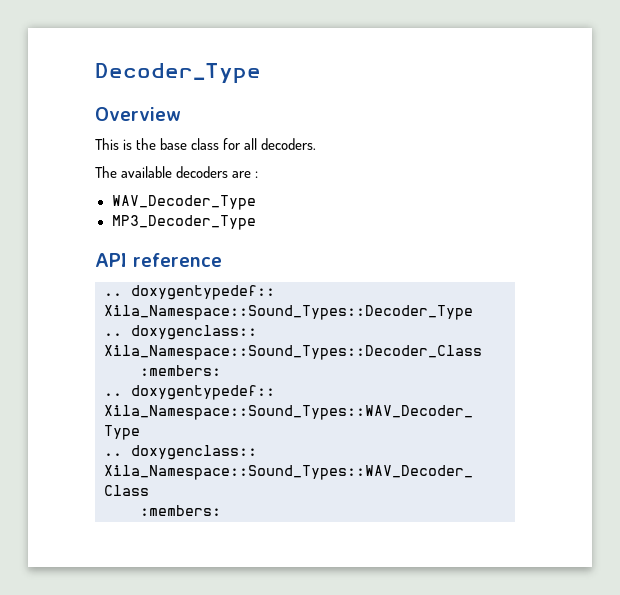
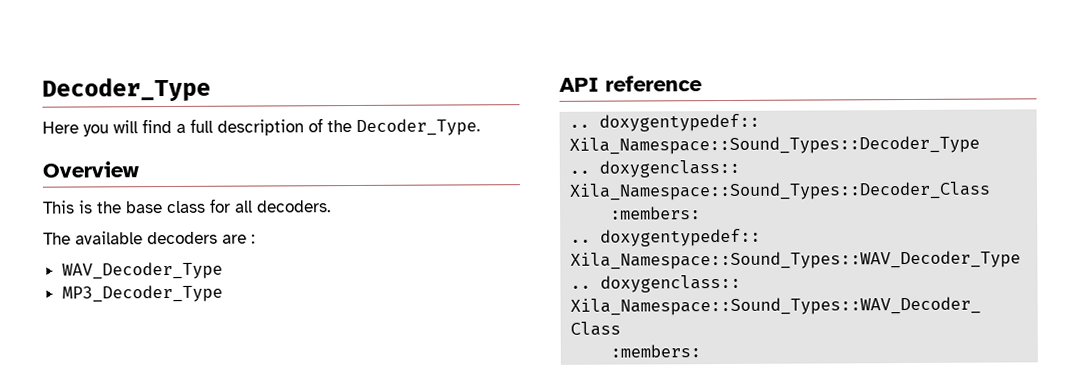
+ Here you will find a full description of the Decoder_Type.

